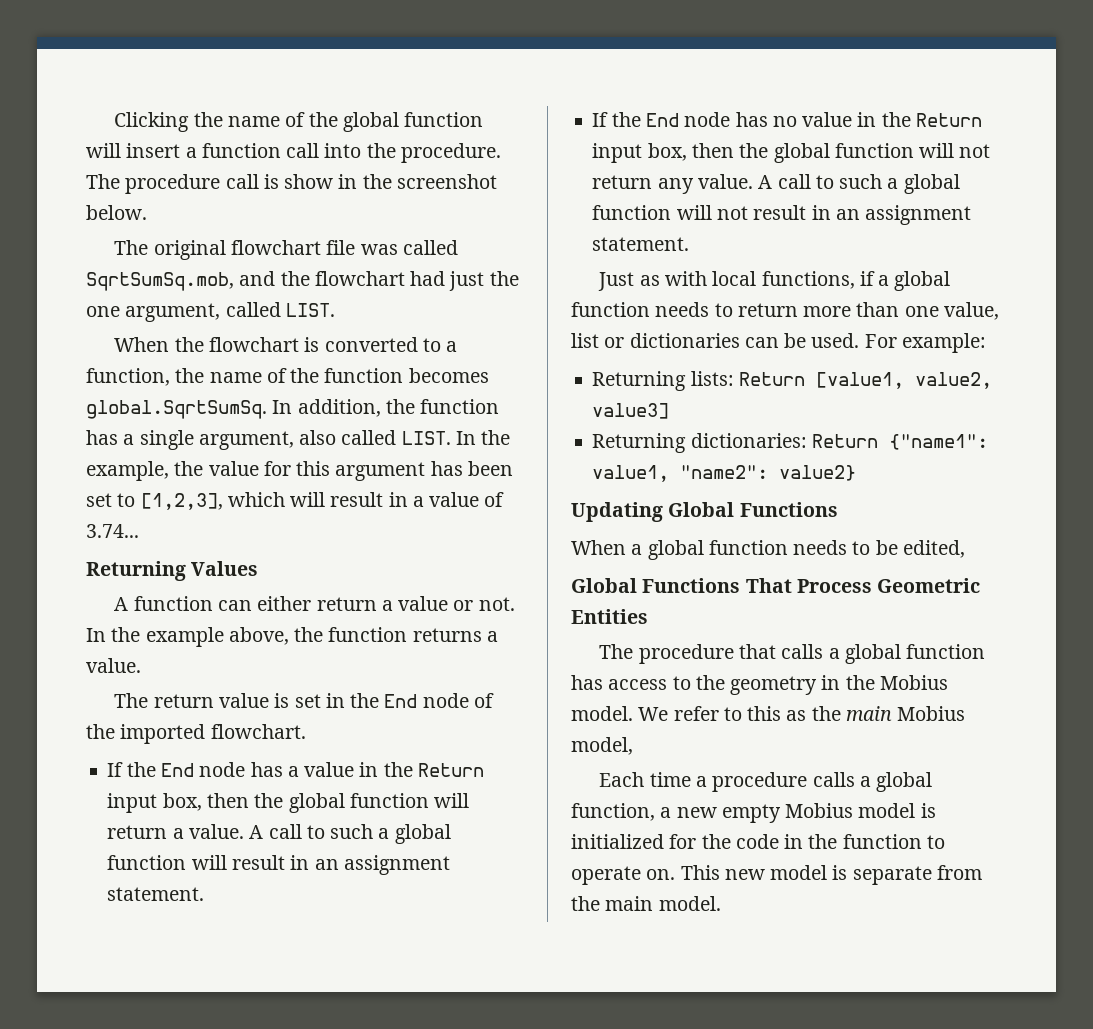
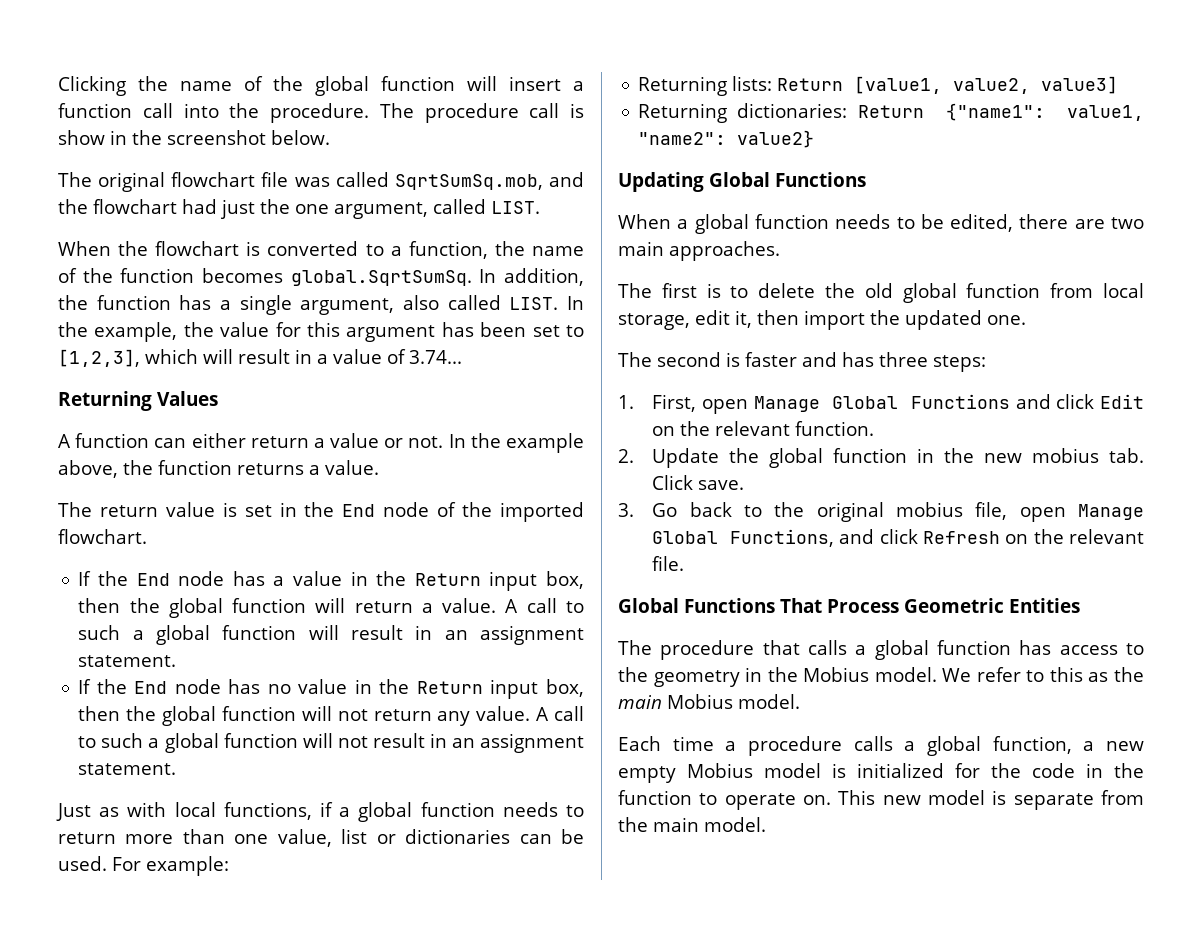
- When a global function needs to be edited,
+ When a global function needs to be edited, there are two main approaches.
+ The first is to delete the old global function from local storage, edit it, then import the updated one.
+ The second is faster and has three steps:
+ 1. First, open Manage Global Functions and click Edit on the relevant function.
+ 2. Update the global function in the new mobius tab. Click save.
+ 3. Go back to the original mobius file, open Manage Global Functions, and click Refresh on the relevant file.
- We refer to this as the main Mobius model,
+ We refer to this as the main Mobius model.

